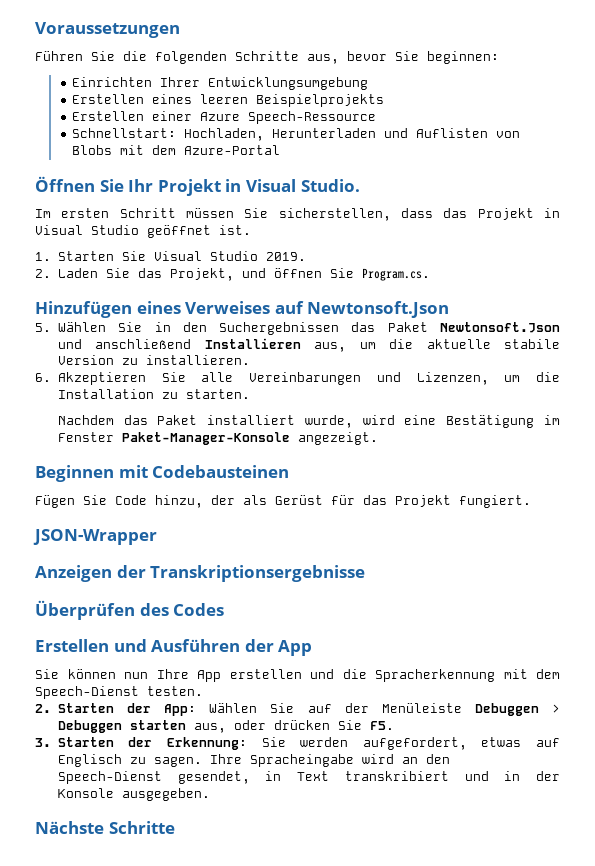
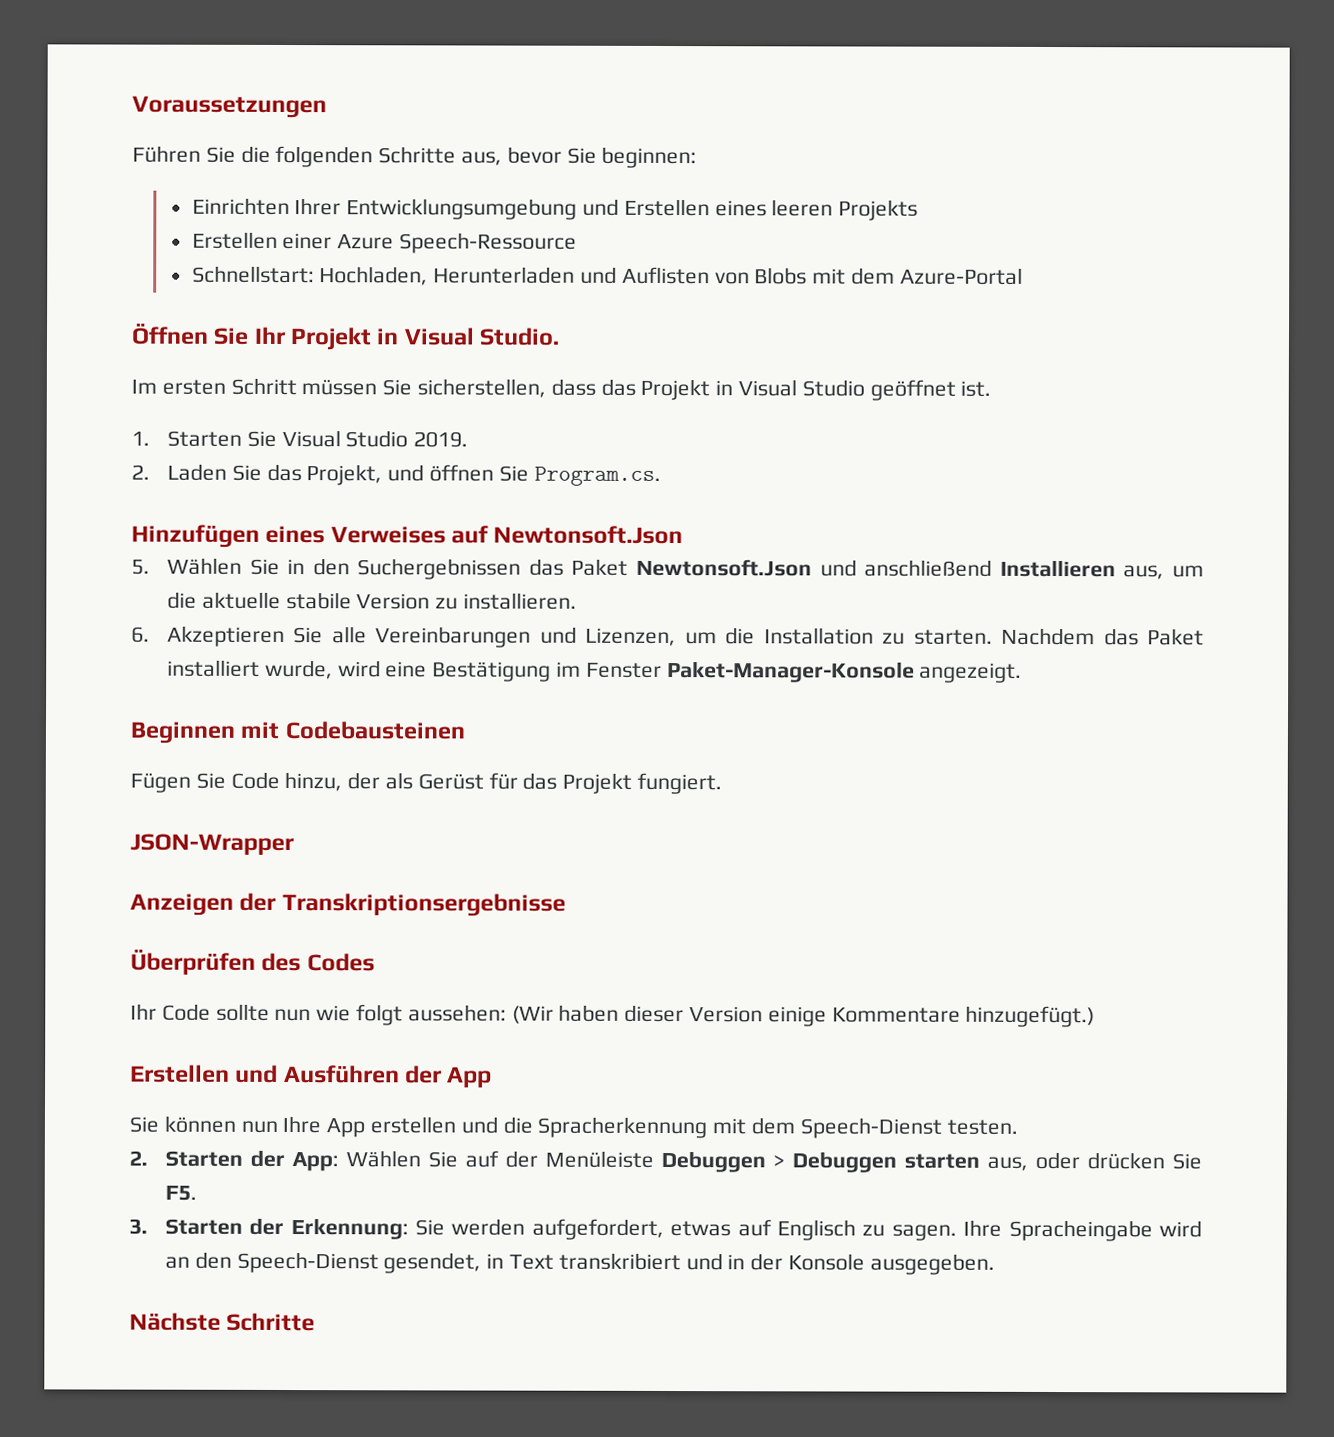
- Einrichten Ihrer Entwicklungsumgebung
- Erstellen eines leeren Beispielprojekts
+ Einrichten Ihrer Entwicklungsumgebung und Erstellen eines leeren Projekts
- 6. Akzeptieren Sie alle Vereinbarungen und Lizenzen, um die Installation zu starten.
- Nachdem das Paket installiert wurde, wird eine Bestätigung im Fenster Paket-Manager-Konsole angezeigt.
+ 6. Akzeptieren Sie alle Vereinbarungen und Lizenzen, um die Installation zu starten. Nachdem das Paket installiert wurde, wird eine Bestätigung im Fenster Paket-Manager-Konsole angezeigt.
+ Ihr Code sollte nun wie folgt aussehen: (Wir haben dieser Version einige Kommentare hinzugefügt.)

